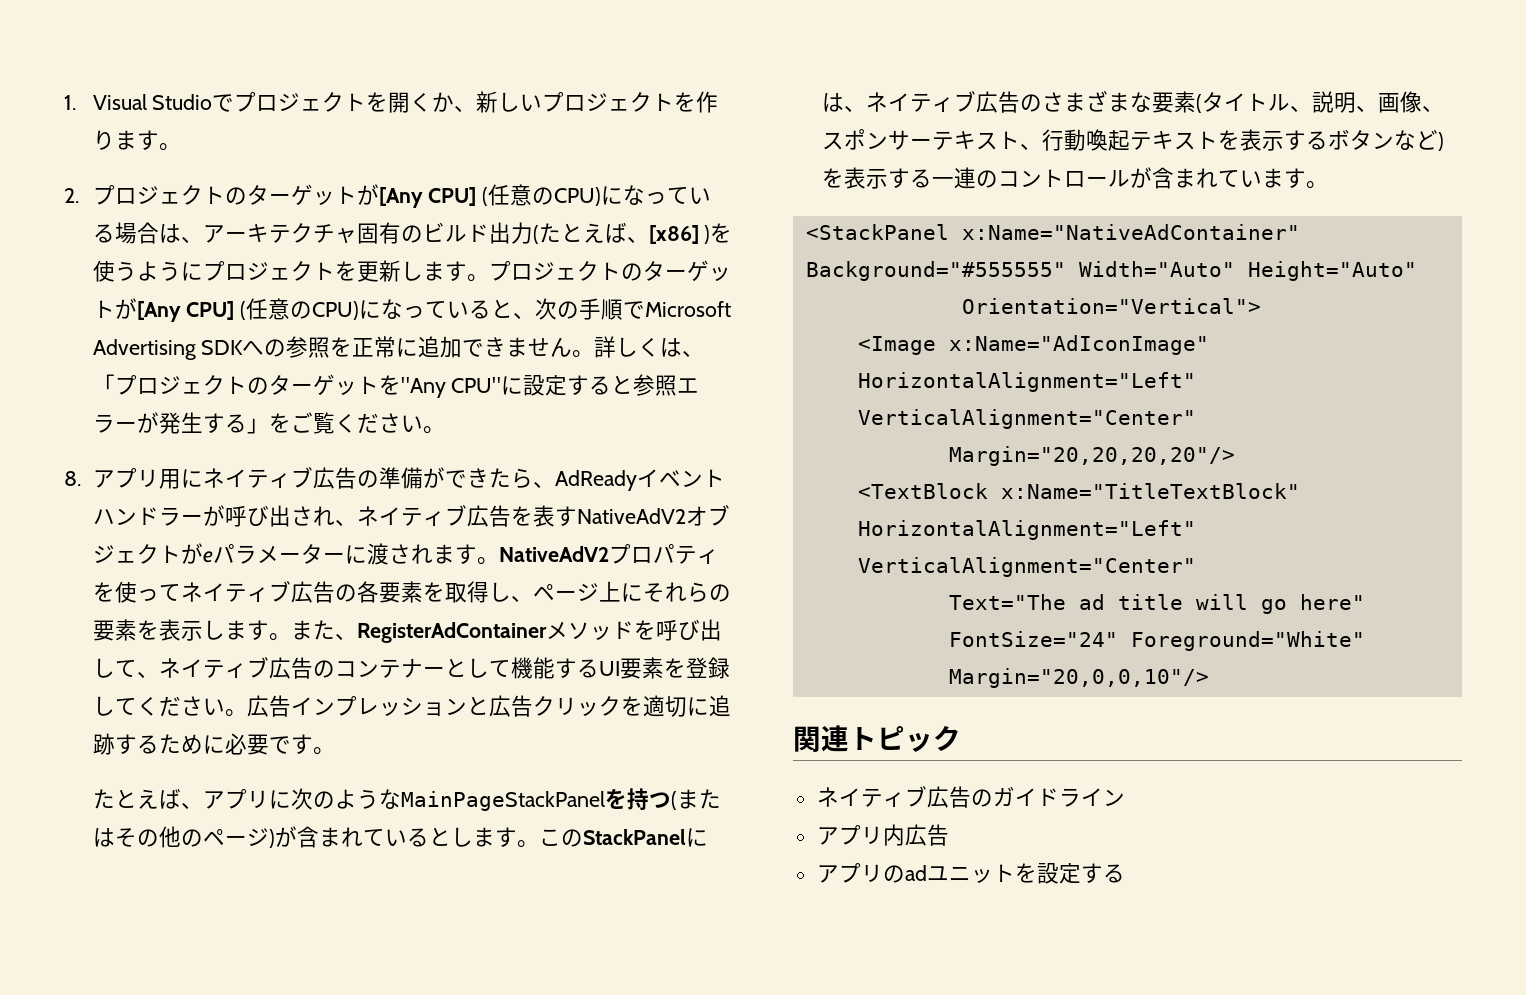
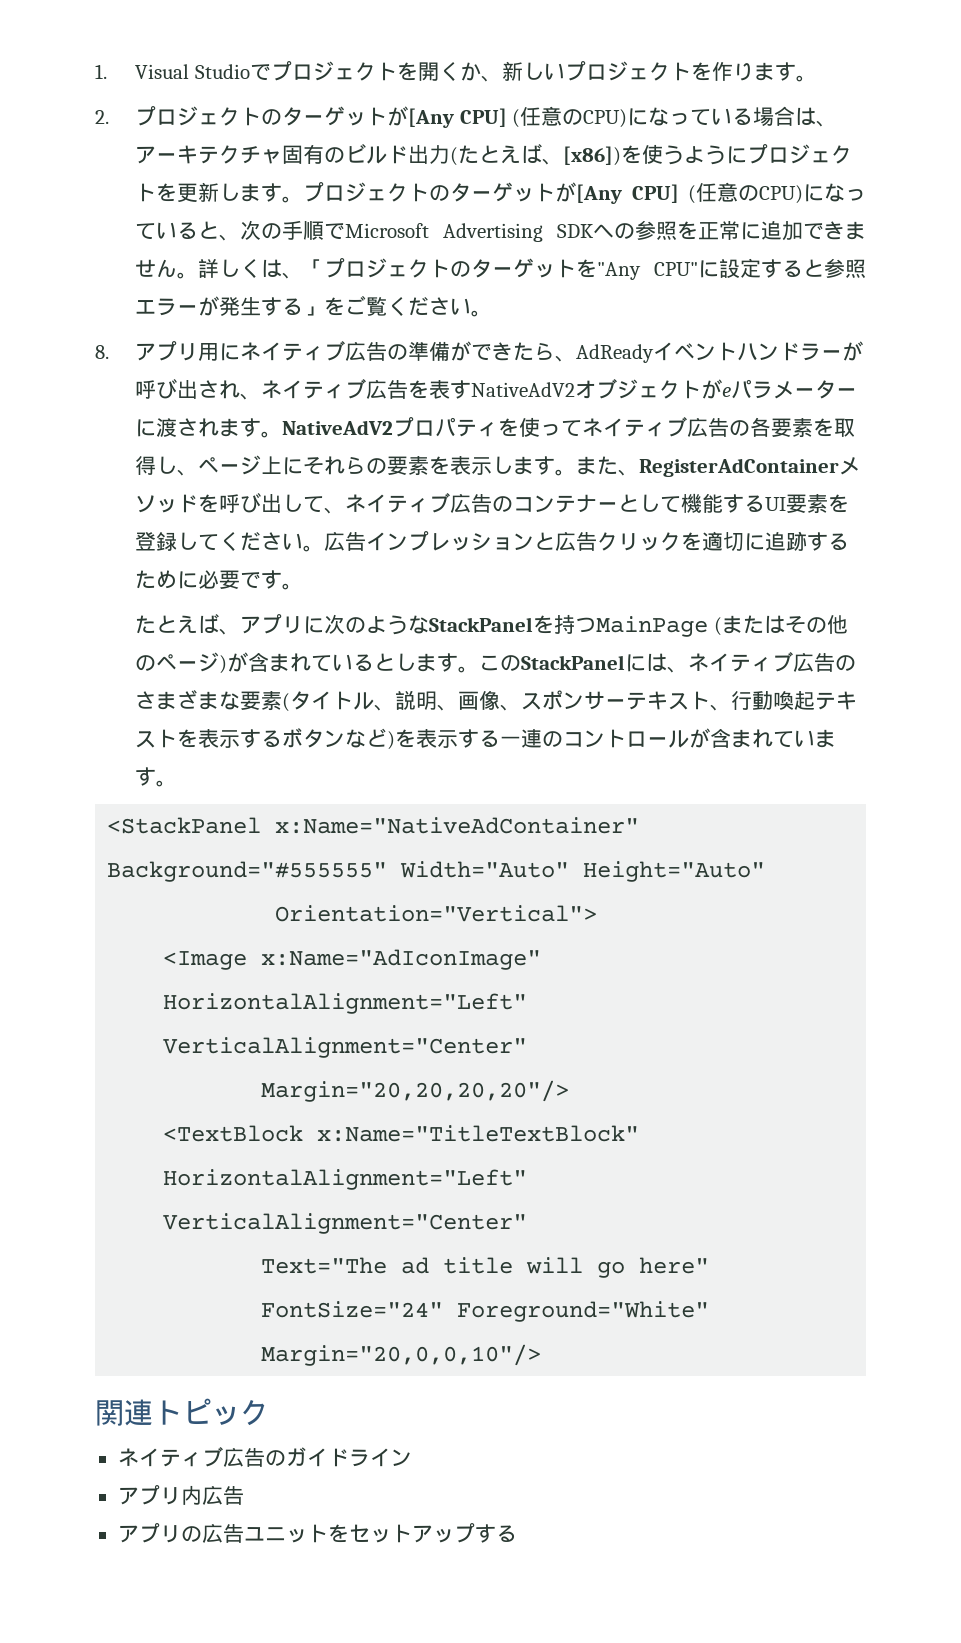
- 2.プロジェクトのターゲットが[Any CPU] (任意のCPU)になっている場合は、アーキテクチャ固有のビルド出力(たとえば、[x86] )を使うようにプロジェクトを更新します。
+ 2.プロジェクトのターゲットが[Any CPU] (任意のCPU)になっている場合は、アーキテクチャ固有のビルド出力(たとえば、[x86])を使うようにプロジェクトを更新します。
- たとえば、アプリに次のようなMainPageStackPanelを持つ(またはその他のページ)が含まれているとします。
+ たとえば、アプリに次のようなStackPanelを持つMainPage (またはその他のページ)が含まれているとします。
- アプリのadユニットを設定する
+ アプリの広告ユニットをセットアップする

